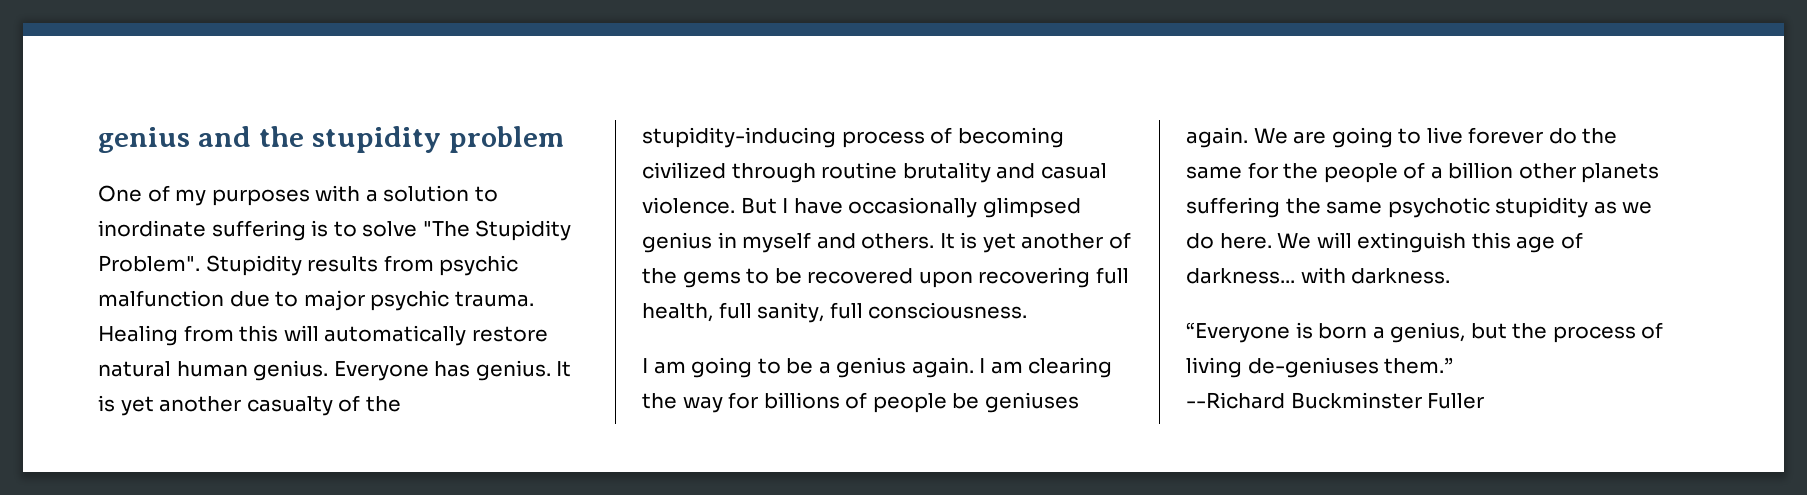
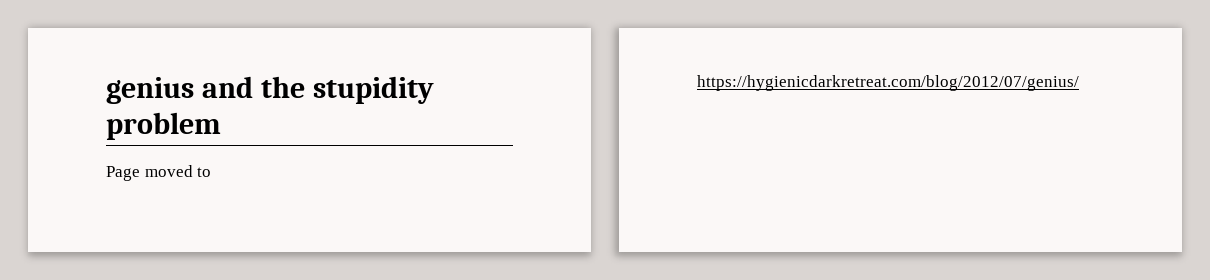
- One of my purposes with a solution to inordinate suffering is to solve "The Stupidity Problem". Stupidity results from psychic malfunction due to major psychic trauma. Healing from this will automatically restore natural human genius. Everyone has genius. It is yet another casualty of the stupidity-inducing process of becoming civilized through routine brutality and casual violence. But I have occasionally glimpsed genius in myself and others. It is yet another of the gems to be recovered upon recovering full health, full sanity, full consciousness.
- I am going to be a genius again. I am clearing the way for billions of people be geniuses again. We are going to live forever do the same for the people of a billion other planets suffering the same psychotic stupidity as we do here. We will extinguish this age of darkness... with darkness.
- “Everyone is born a genius, but the process of living de-geniuses them.”
- --Richard Buckminster Fuller
+ Page moved to https://hygienicdarkretreat.com/blog/2012/07/genius/

